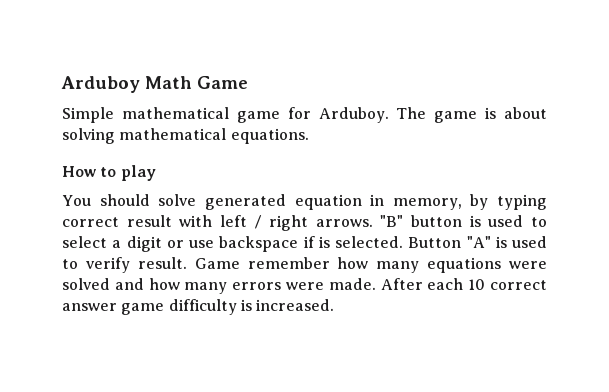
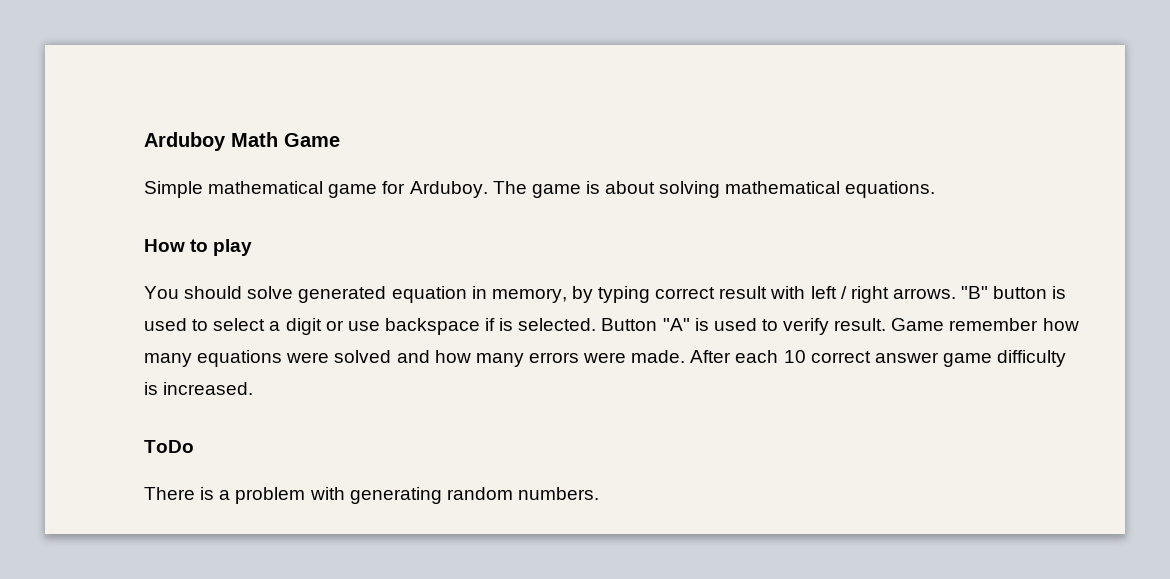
+ ToDo
+ There is a problem with generating random numbers.

